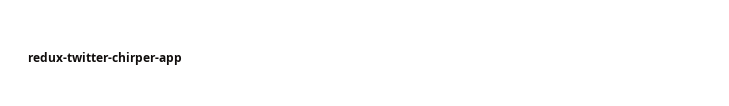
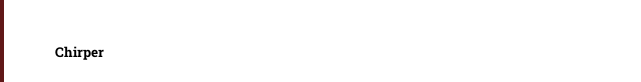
- redux-twitter-chirper-app
+ Chirper

